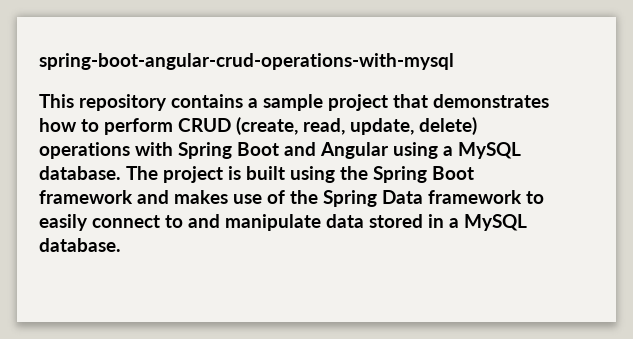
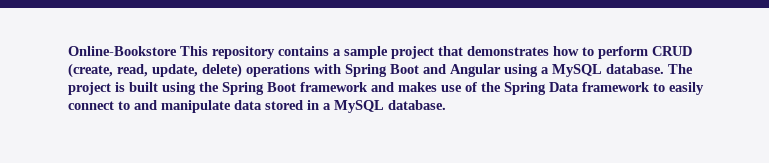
- spring-boot-angular-crud-operations-with-mysql
- This repository contains a sample project that demonstrates how to perform CRUD (create, read, update, delete) operations with Spring Boot and Angular using a MySQL database.
+ Online-Bookstore This repository contains a sample project that demonstrates how to perform CRUD (create, read, update, delete) operations with Spring Boot and Angular using a MySQL database.

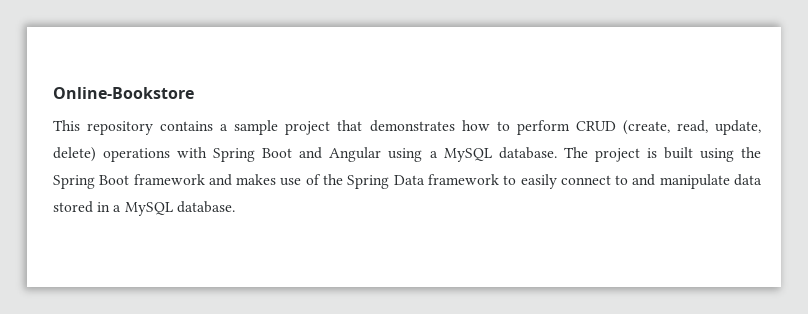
- Online-Bookstore This repository contains a sample project that demonstrates how to perform CRUD (create, read, update, delete) operations with Spring Boot and Angular using a MySQL database.
+ Online-Bookstore
+ This repository contains a sample project that demonstrates how to perform CRUD (create, read, update, delete) operations with Spring Boot and Angular using a MySQL database.

